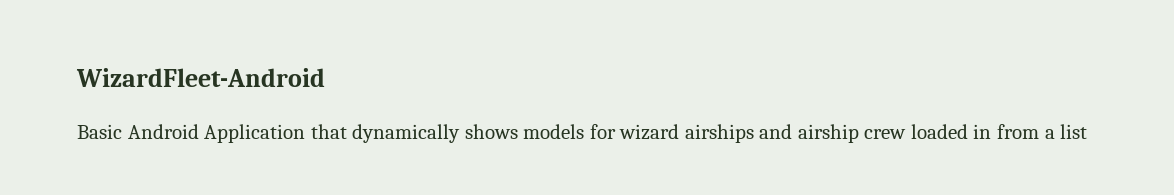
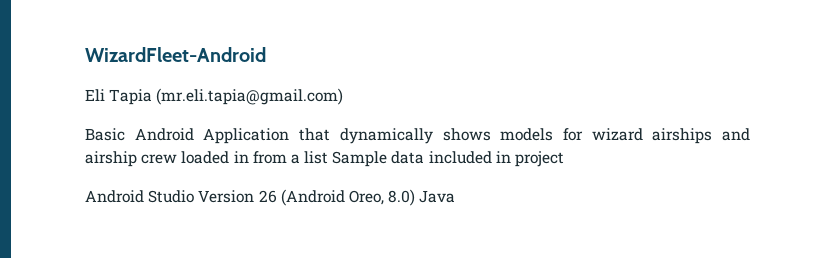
+ Eli Tapia (mr.eli.tapia@gmail.com)
- Basic Android Application that dynamically shows models for wizard airships and airship crew loaded in from a list
+ Basic Android Application that dynamically shows models for wizard airships and airship crew loaded in from a list Sample data included in project
+ Android Studio Version 26 (Android Oreo, 8.0) Java

